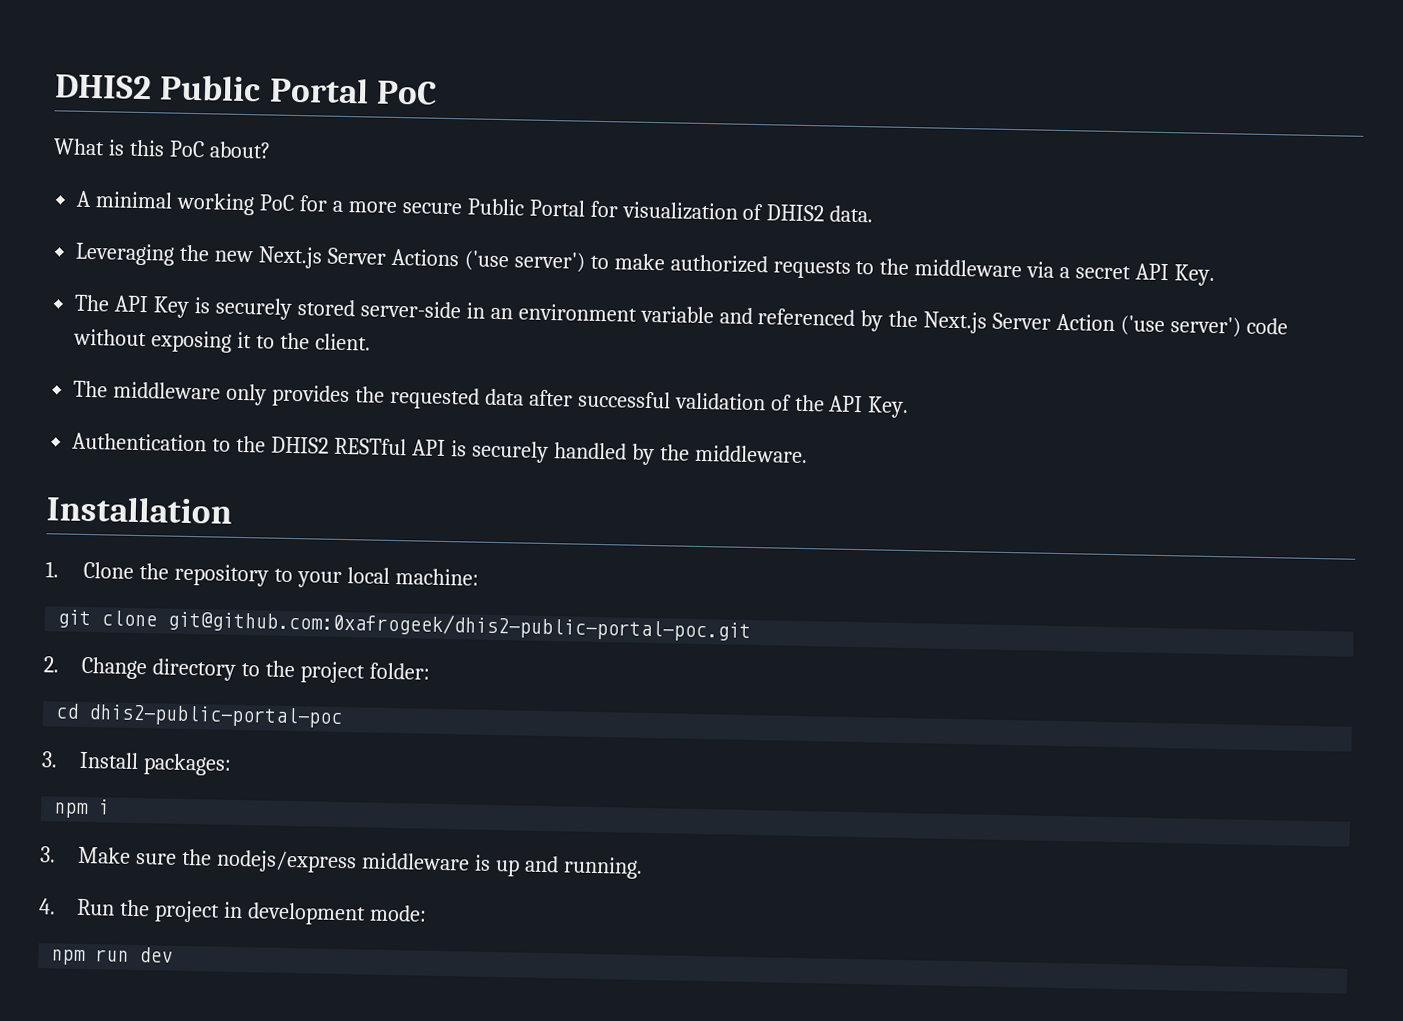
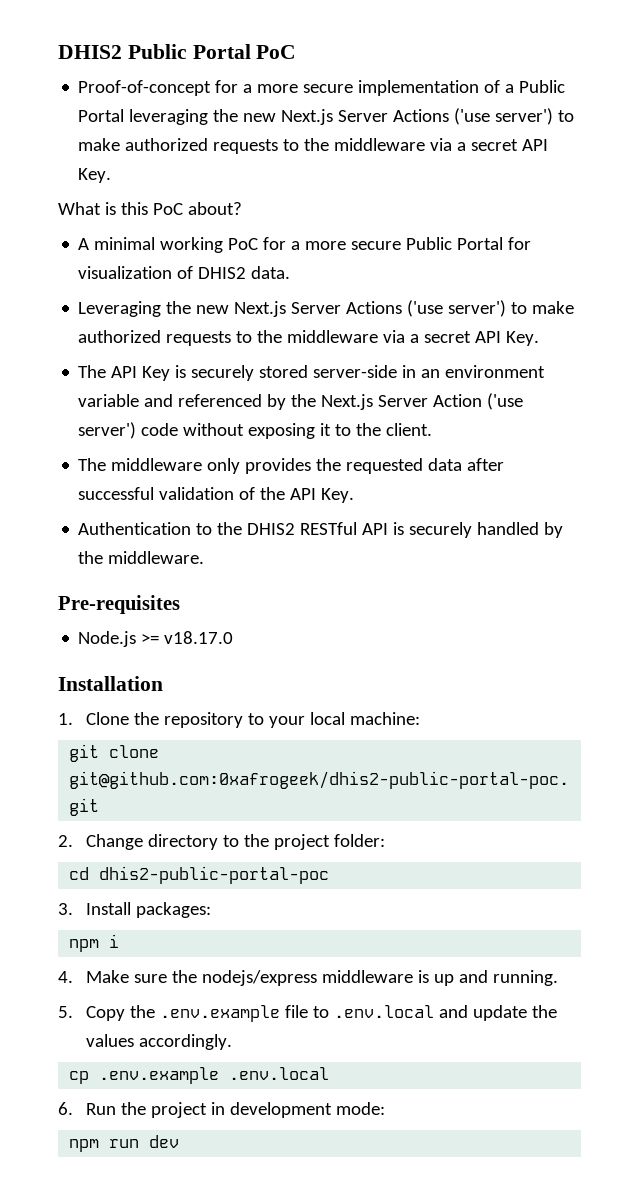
+ Proof-of-concept for a more secure implementation of a Public Portal leveraging the new Next.js Server Actions ('use server') to make authorized requests to the middleware via a secret API Key.
+ Pre-requisites
+ Node.js >= v18.17.0
- 3. Make sure the nodejs/express middleware is up and running.
+ 4. Make sure the nodejs/express middleware is up and running.
- 4. Run the project in development mode:
+ 5. Copy the .env.example file to .env.local and update the values accordingly.
+ cp .env.example .env.local
+ 6. Run the project in development mode:

